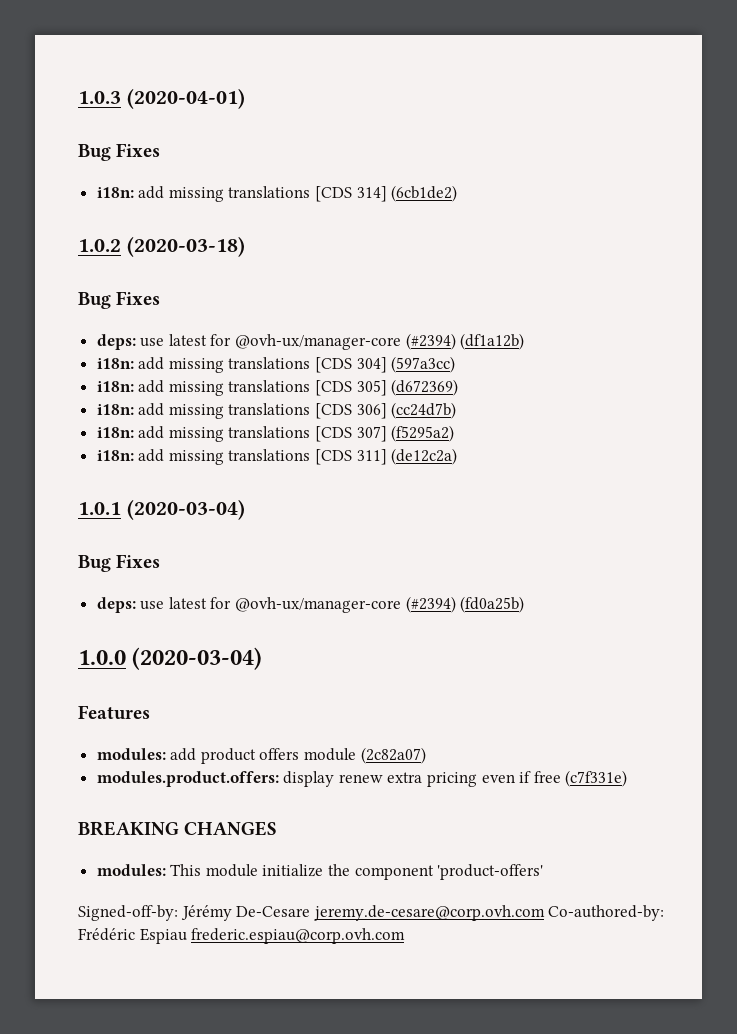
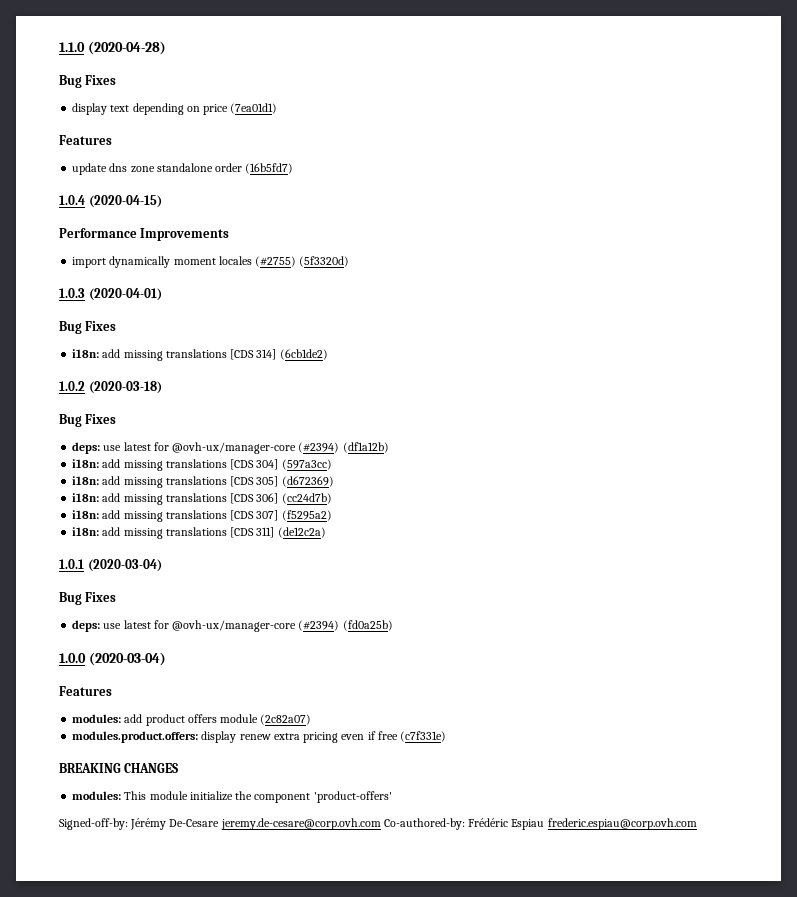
+ 1.1.0 (2020-04-28)
+ Bug Fixes
+ display text depending on price (7ea01d1)
+ Features
+ update dns zone standalone order (16b5fd7)
+ 1.0.4 (2020-04-15)
+ Performance Improvements
+ import dynamically moment locales (#2755) (5f3320d)

